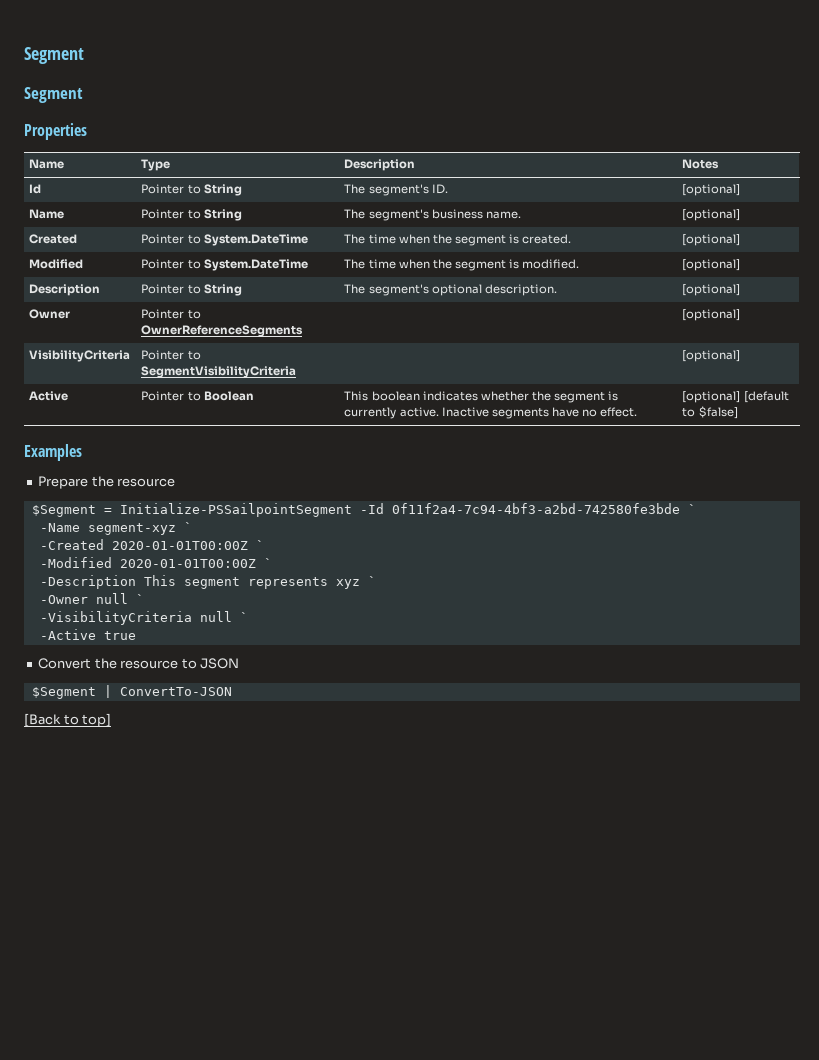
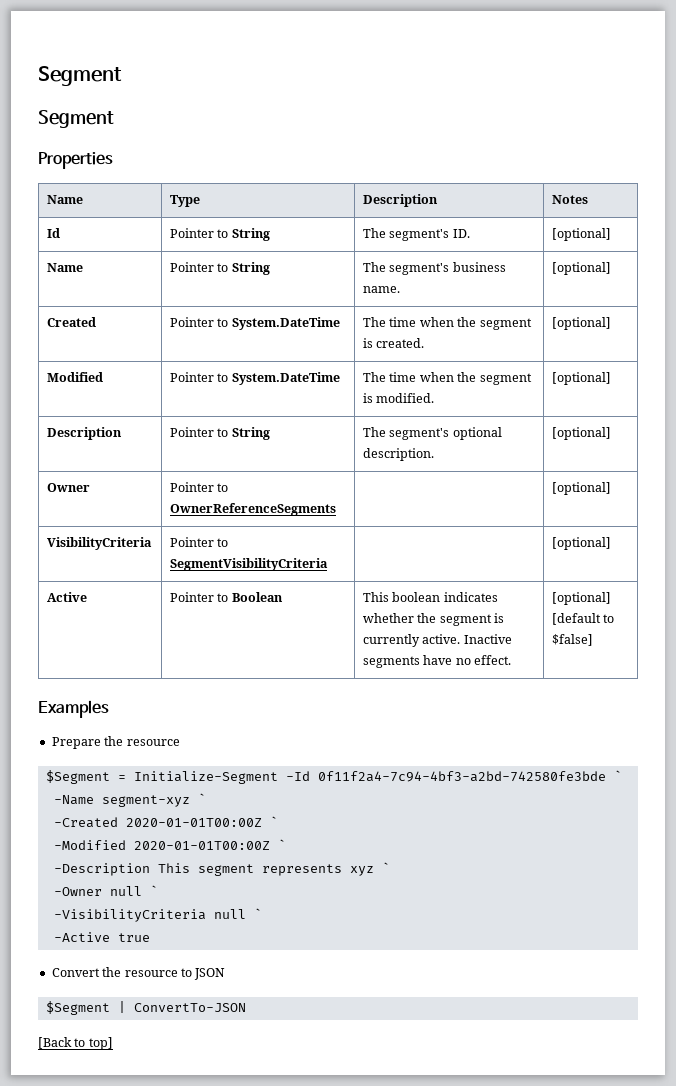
- $Segment = Initialize-PSSailpointSegment -Id 0f11f2a4-7c94-4bf3-a2bd-742580fe3bde `
+ $Segment = Initialize-Segment -Id 0f11f2a4-7c94-4bf3-a2bd-742580fe3bde `

